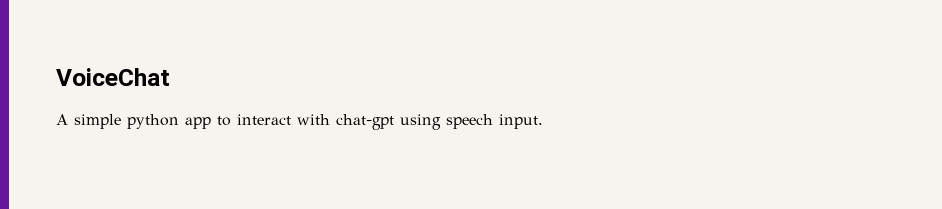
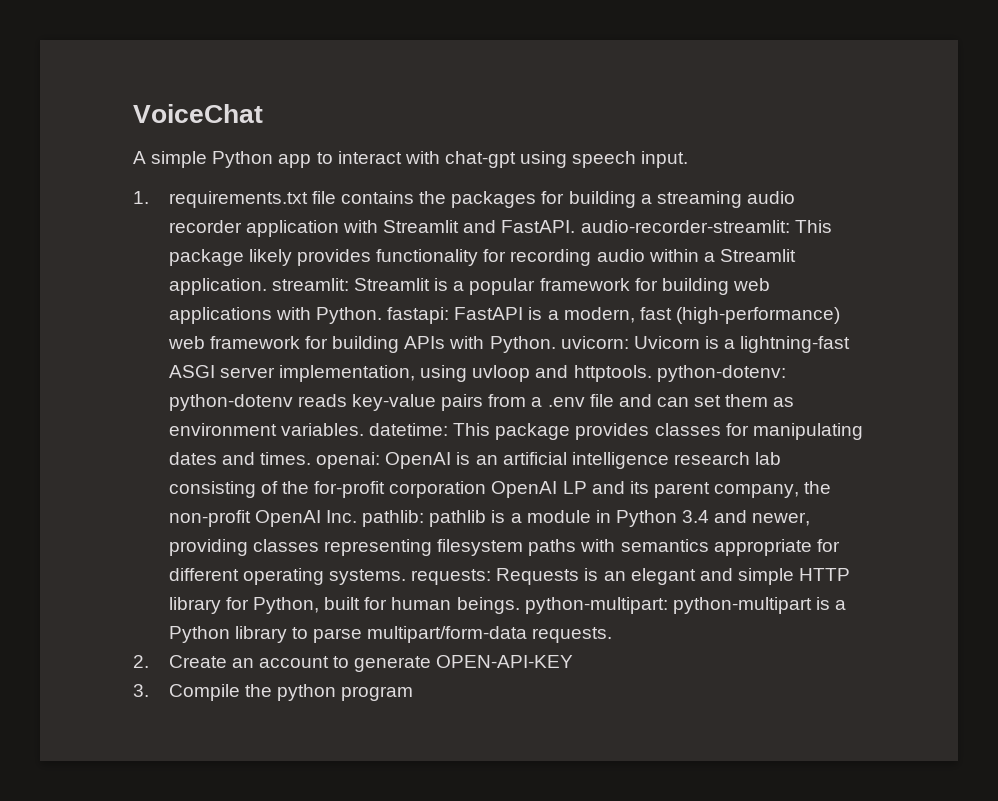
- A simple python app to interact with chat-gpt using speech input.
+ A simple Python app to interact with chat-gpt using speech input.
+ 1. requirements.txt file contains the packages for building a streaming audio recorder application with Streamlit and FastAPI. audio-recorder-streamlit: This package likely provides functionality for recording audio within a Streamlit application. streamlit: Streamlit is a popular framework for building web applications with Python. fastapi: FastAPI is a modern, fast (high-performance) web framework for building APIs with Python. uvicorn: Uvicorn is a lightning-fast ASGI server implementation, using uvloop and httptools. python-dotenv: python-dotenv reads key-value pairs from a .env file and can set them as environment variables. datetime: This package provides classes for manipulating dates and times. openai: OpenAI is an artificial intelligence research lab consisting of the for-profit corporation OpenAI LP and its parent company, the non-profit OpenAI Inc. pathlib: pathlib is a module in Python 3.4 and newer, providing classes representing filesystem paths with semantics appropriate for different operating systems. requests: Requests is an elegant and simple HTTP library for Python, built for human beings. python-multipart: python-multipart is a Python library to parse multipart/form-data requests.
+ 2. Create an account to generate OPEN-API-KEY
+ 3. Compile the python program

